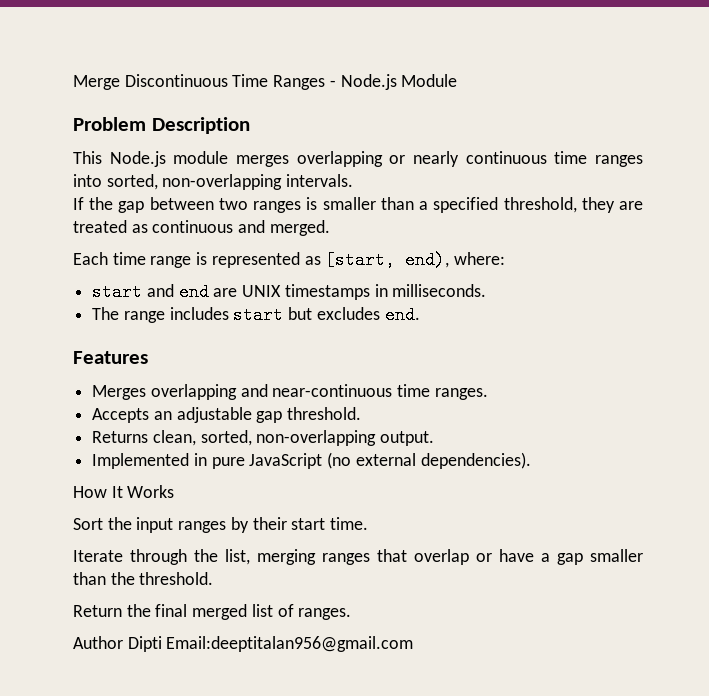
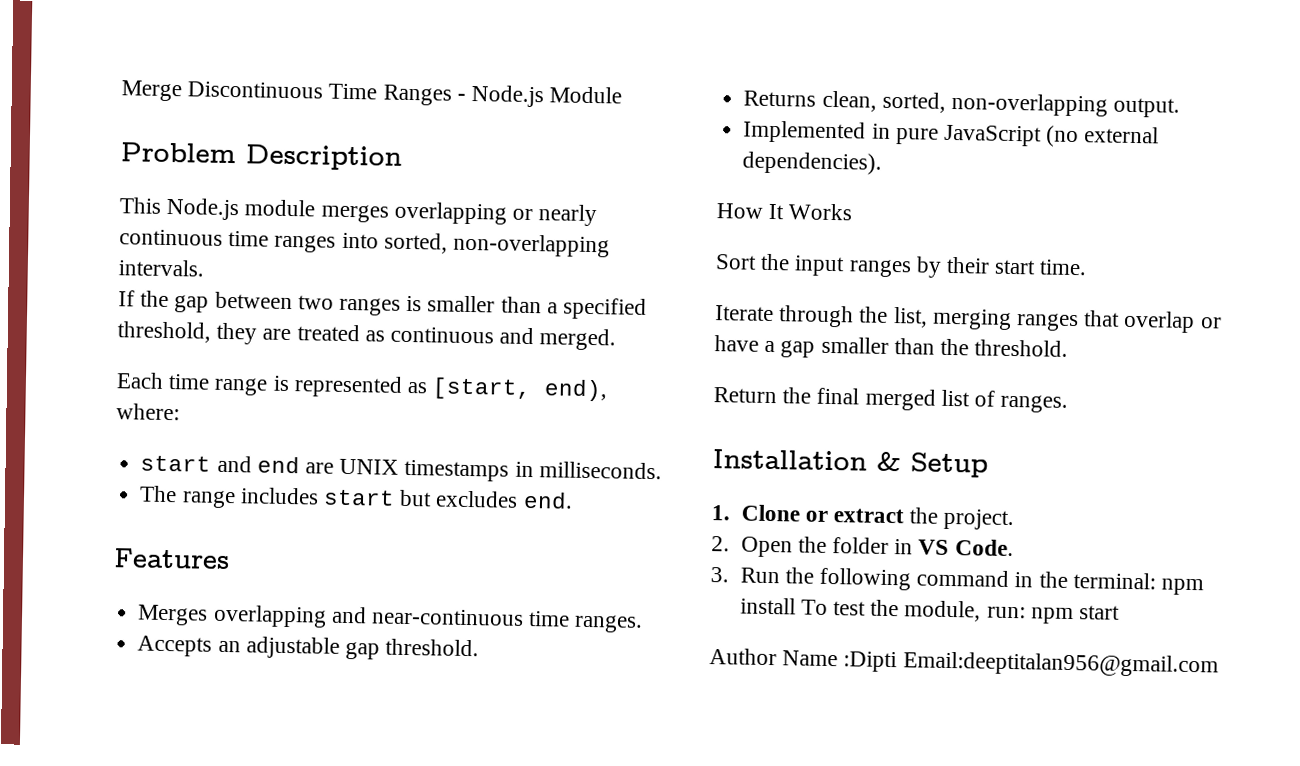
+ Installation & Setup
+ 1. Clone or extract the project.
+ 2. Open the folder in VS Code.
+ 3. Run the following command in the terminal: npm install To test the module, run: npm start
- Author Dipti Email:deeptitalan956@gmail.com
+ Author Name :Dipti Email:deeptitalan956@gmail.com

